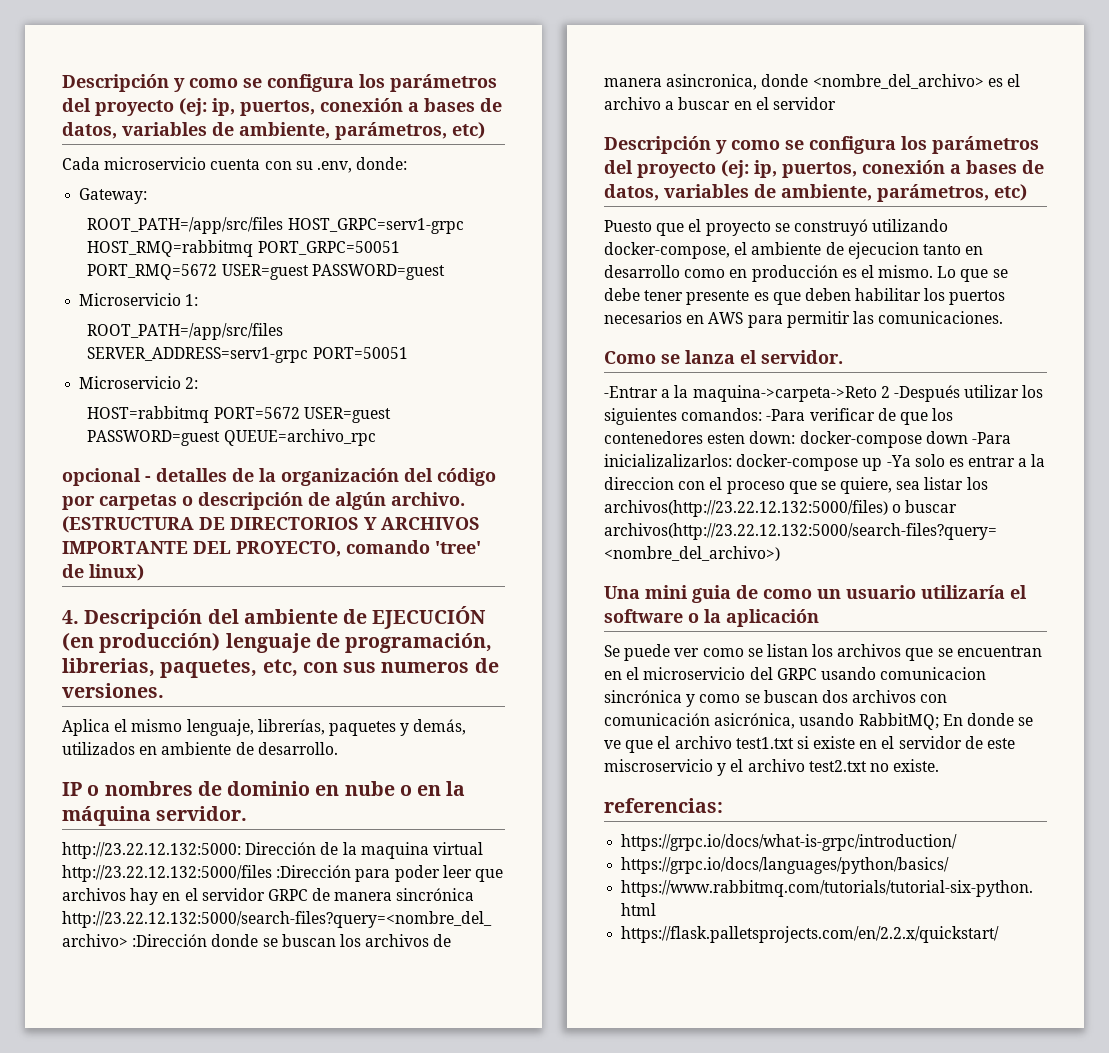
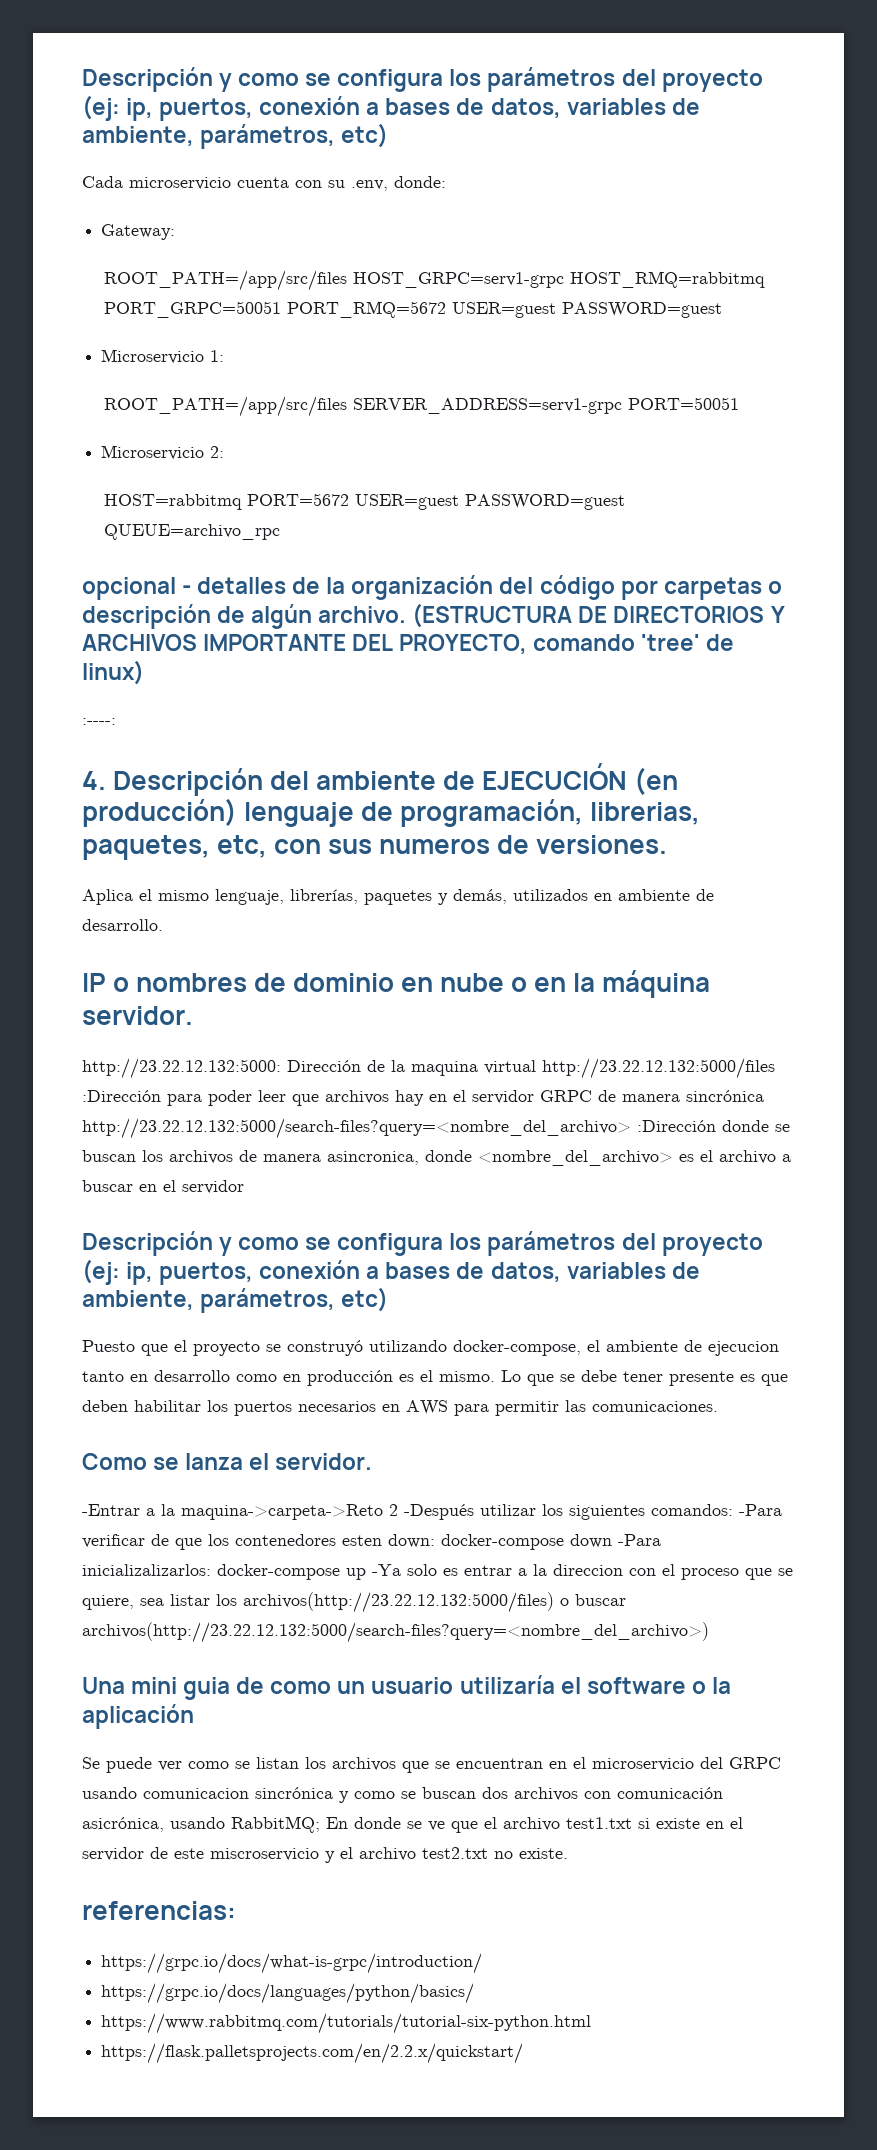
+ :----:

